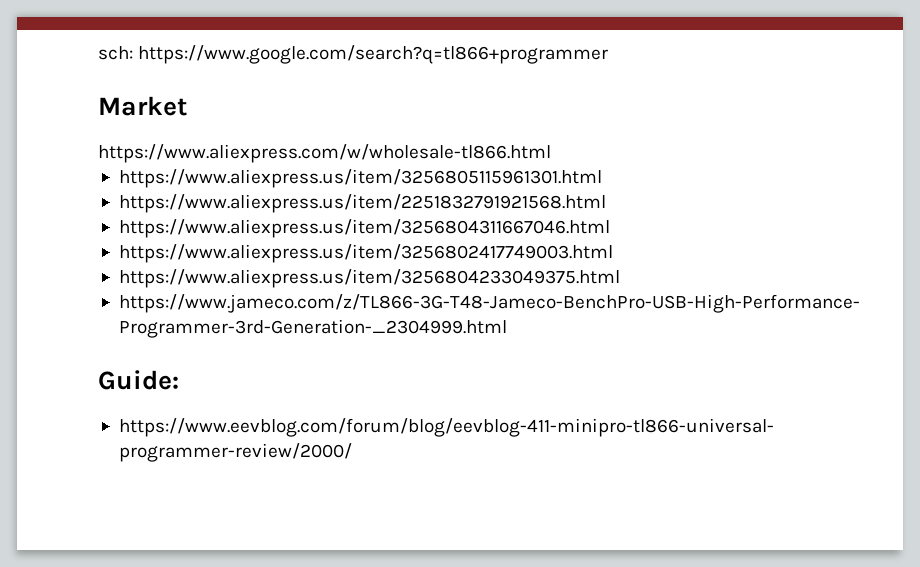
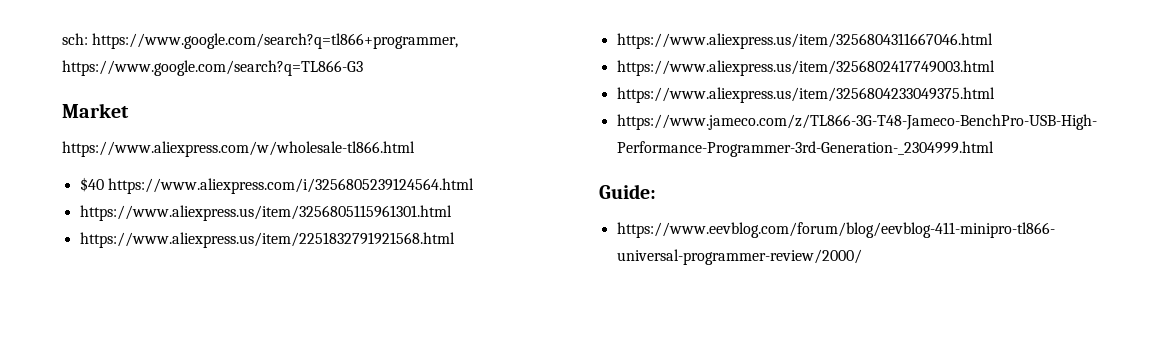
- sch: https://www.google.com/search?q=tl866+programmer
+ sch: https://www.google.com/search?q=tl866+programmer, https://www.google.com/search?q=TL866-G3
+ $40 https://www.aliexpress.com/i/3256805239124564.html

